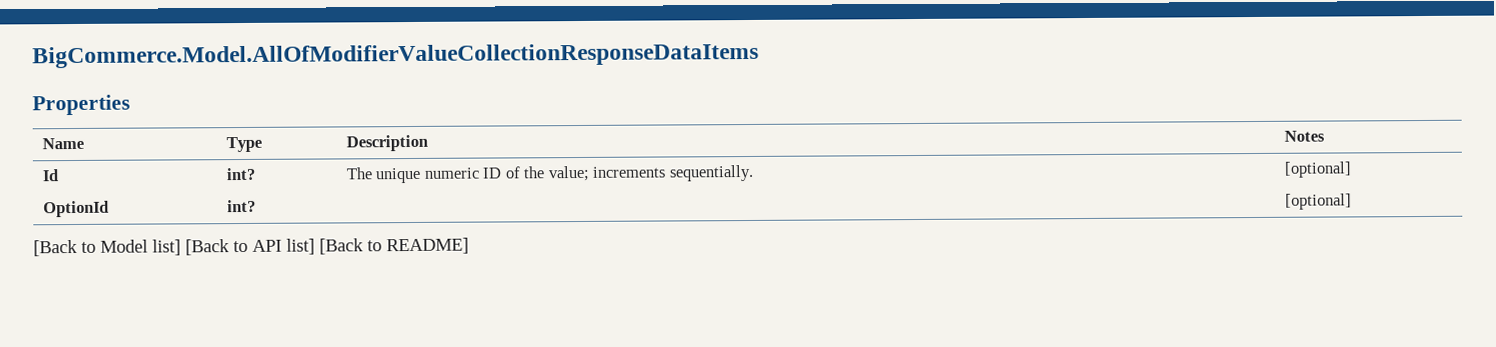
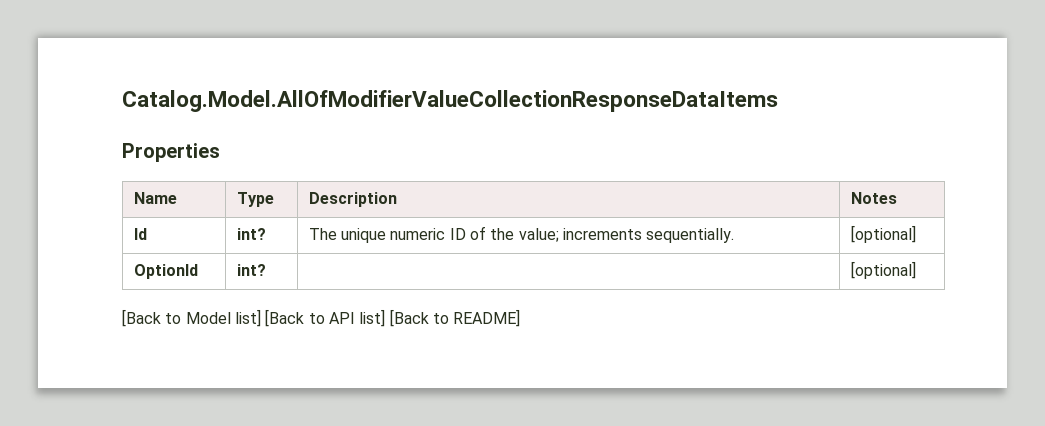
- BigCommerce.Model.AllOfModifierValueCollectionResponseDataItems
+ Catalog.Model.AllOfModifierValueCollectionResponseDataItems

